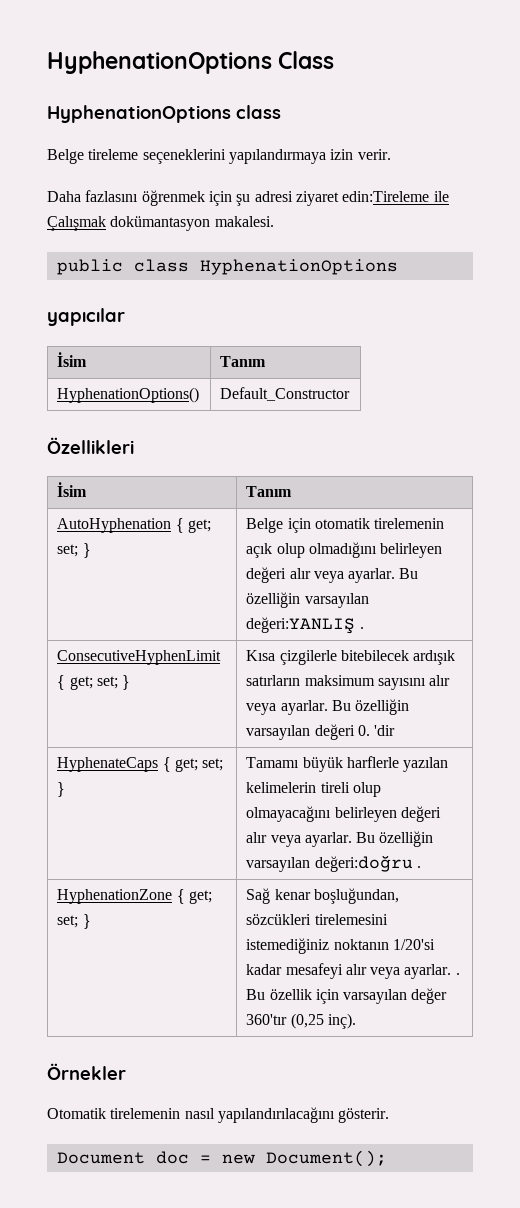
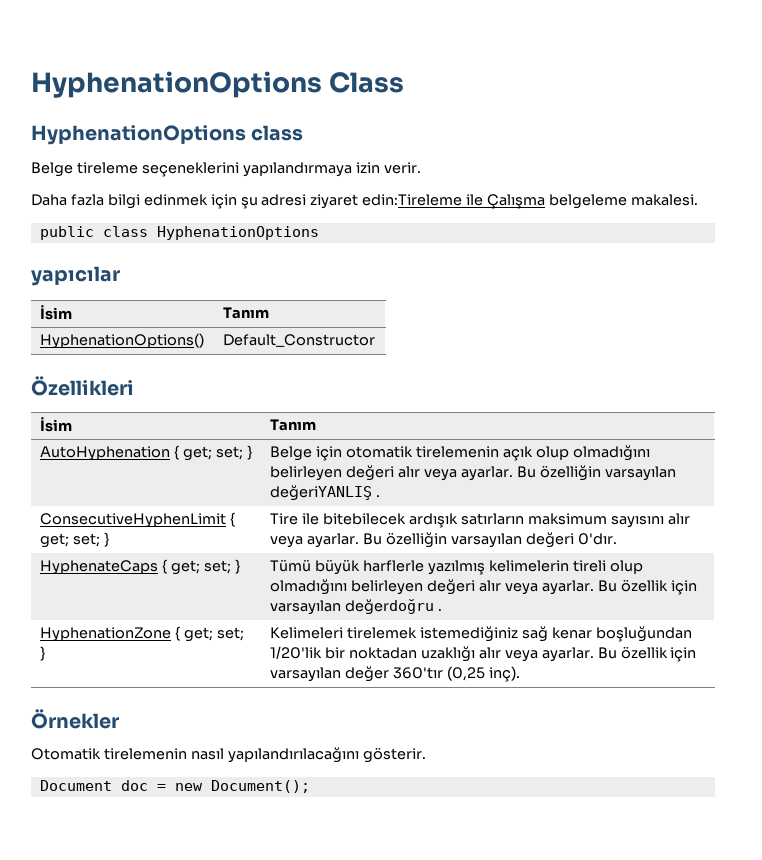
- Daha fazlasını öğrenmek için şu adresi ziyaret edin:Tireleme ile Çalışmak dokümantasyon makalesi.
+ Daha fazla bilgi edinmek için şu adresi ziyaret edin:Tireleme ile Çalışma belgeleme makalesi.
- AutoHyphenation { get; set; } | Belge için otomatik tirelemenin açık olup olmadığını belirleyen değeri alır veya ayarlar. Bu özelliğin varsayılan değeri:YANLIŞ .
+ AutoHyphenation { get; set; } | Belge için otomatik tirelemenin açık olup olmadığını belirleyen değeri alır veya ayarlar. Bu özelliğin varsayılan değeriYANLIŞ .
- ConsecutiveHyphenLimit { get; set; } | Kısa çizgilerle bitebilecek ardışık satırların maksimum sayısını alır veya ayarlar. Bu özelliğin varsayılan değeri 0. 'dir
+ ConsecutiveHyphenLimit { get; set; } | Tire ile bitebilecek ardışık satırların maksimum sayısını alır veya ayarlar. Bu özelliğin varsayılan değeri 0'dır.
- HyphenateCaps { get; set; } | Tamamı büyük harflerle yazılan kelimelerin tireli olup olmayacağını belirleyen değeri alır veya ayarlar. Bu özelliğin varsayılan değeri:doğru .
+ HyphenateCaps { get; set; } | Tümü büyük harflerle yazılmış kelimelerin tireli olup olmadığını belirleyen değeri alır veya ayarlar. Bu özellik için varsayılan değerdoğru .
- HyphenationZone { get; set; } | Sağ kenar boşluğundan, sözcükleri tirelemesini istemediğiniz noktanın 1/20'si kadar mesafeyi alır veya ayarlar. . Bu özellik için varsayılan değer 360'tır (0,25 inç).
+ HyphenationZone { get; set; } | Kelimeleri tirelemek istemediğiniz sağ kenar boşluğundan 1/20'lik bir noktadan uzaklığı alır veya ayarlar. Bu özellik için varsayılan değer 360'tır (0,25 inç).

